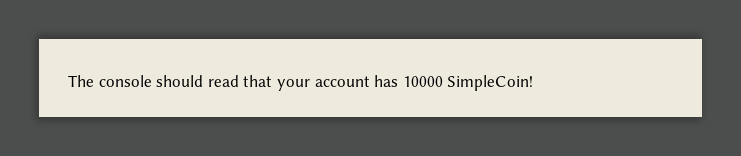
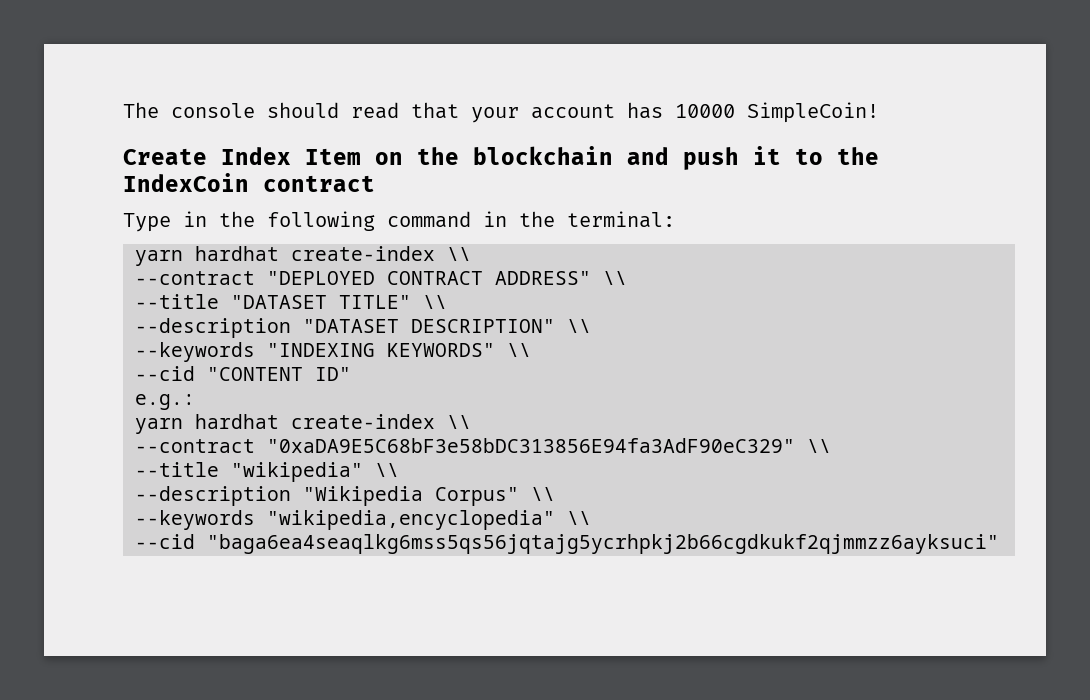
+ Create Index Item on the blockchain and push it to the IndexCoin contract
+ Type in the following command in the terminal:
+ yarn hardhat create-index \\
+ --contract "DEPLOYED CONTRACT ADDRESS" \\
+ --title "DATASET TITLE" \\
+ --description "DATASET DESCRIPTION" \\
+ --keywords "INDEXING KEYWORDS" \\
+ --cid "CONTENT ID"
+ e.g.:
+ yarn hardhat create-index \\
+ --contract "0xaDA9E5C68bF3e58bDC313856E94fa3AdF90eC329" \\
+ --title "wikipedia" \\
+ --description "Wikipedia Corpus" \\
+ --keywords "wikipedia,encyclopedia" \\
+ --cid "baga6ea4seaqlkg6mss5qs56jqtajg5ycrhpkj2b66cgdkukf2qjmmzz6ayksuci"

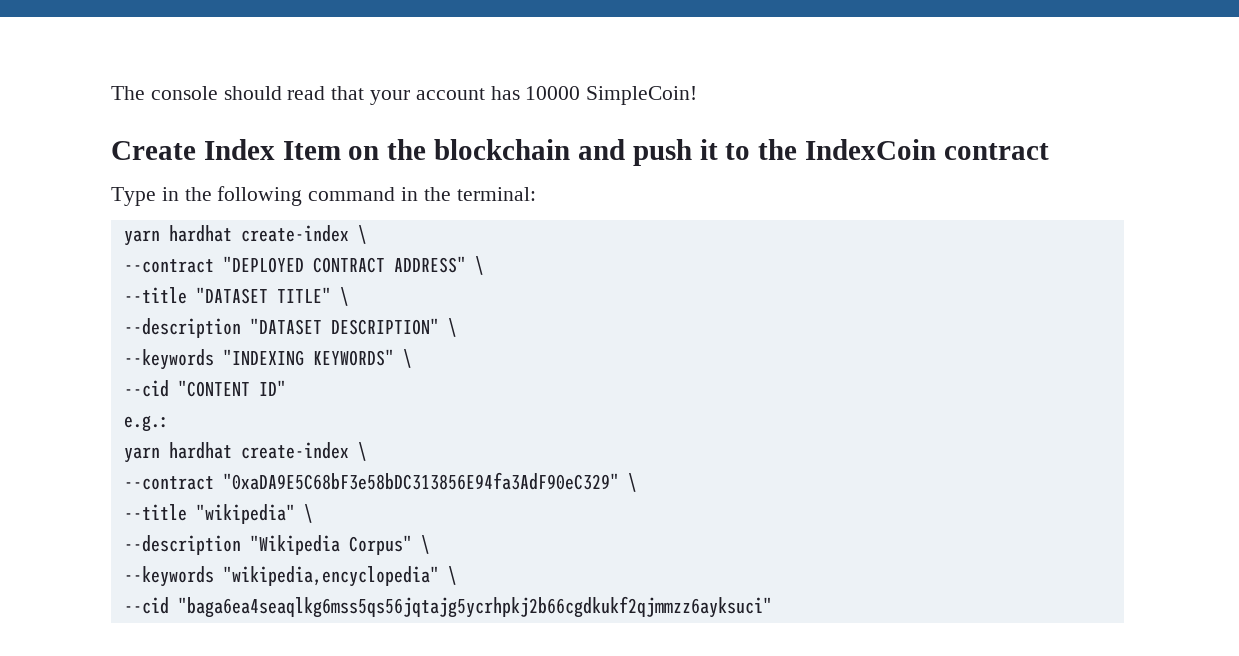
  Type in the following command in the terminal:
- yarn hardhat create-index \\
+ yarn hardhat create-index \
- --contract "DEPLOYED CONTRACT ADDRESS" \\
+ --contract "DEPLOYED CONTRACT ADDRESS" \
- --title "DATASET TITLE" \\
+ --title "DATASET TITLE" \
- --description "DATASET DESCRIPTION" \\
+ --description "DATASET DESCRIPTION" \
- --keywords "INDEXING KEYWORDS" \\
+ --keywords "INDEXING KEYWORDS" \
  e.g.:
- yarn hardhat create-index \\
+ yarn hardhat create-index \
- --contract "0xaDA9E5C68bF3e58bDC313856E94fa3AdF90eC329" \\
+ --contract "0xaDA9E5C68bF3e58bDC313856E94fa3AdF90eC329" \
- --title "wikipedia" \\
+ --title "wikipedia" \
- --description "Wikipedia Corpus" \\
+ --description "Wikipedia Corpus" \
- --keywords "wikipedia,encyclopedia" \\
+ --keywords "wikipedia,encyclopedia" \

